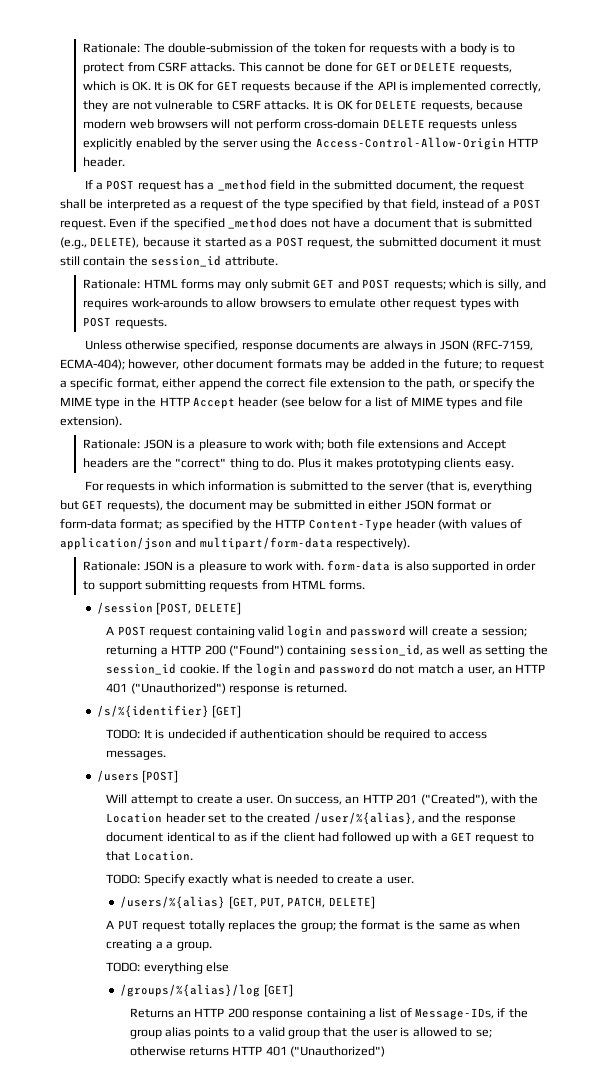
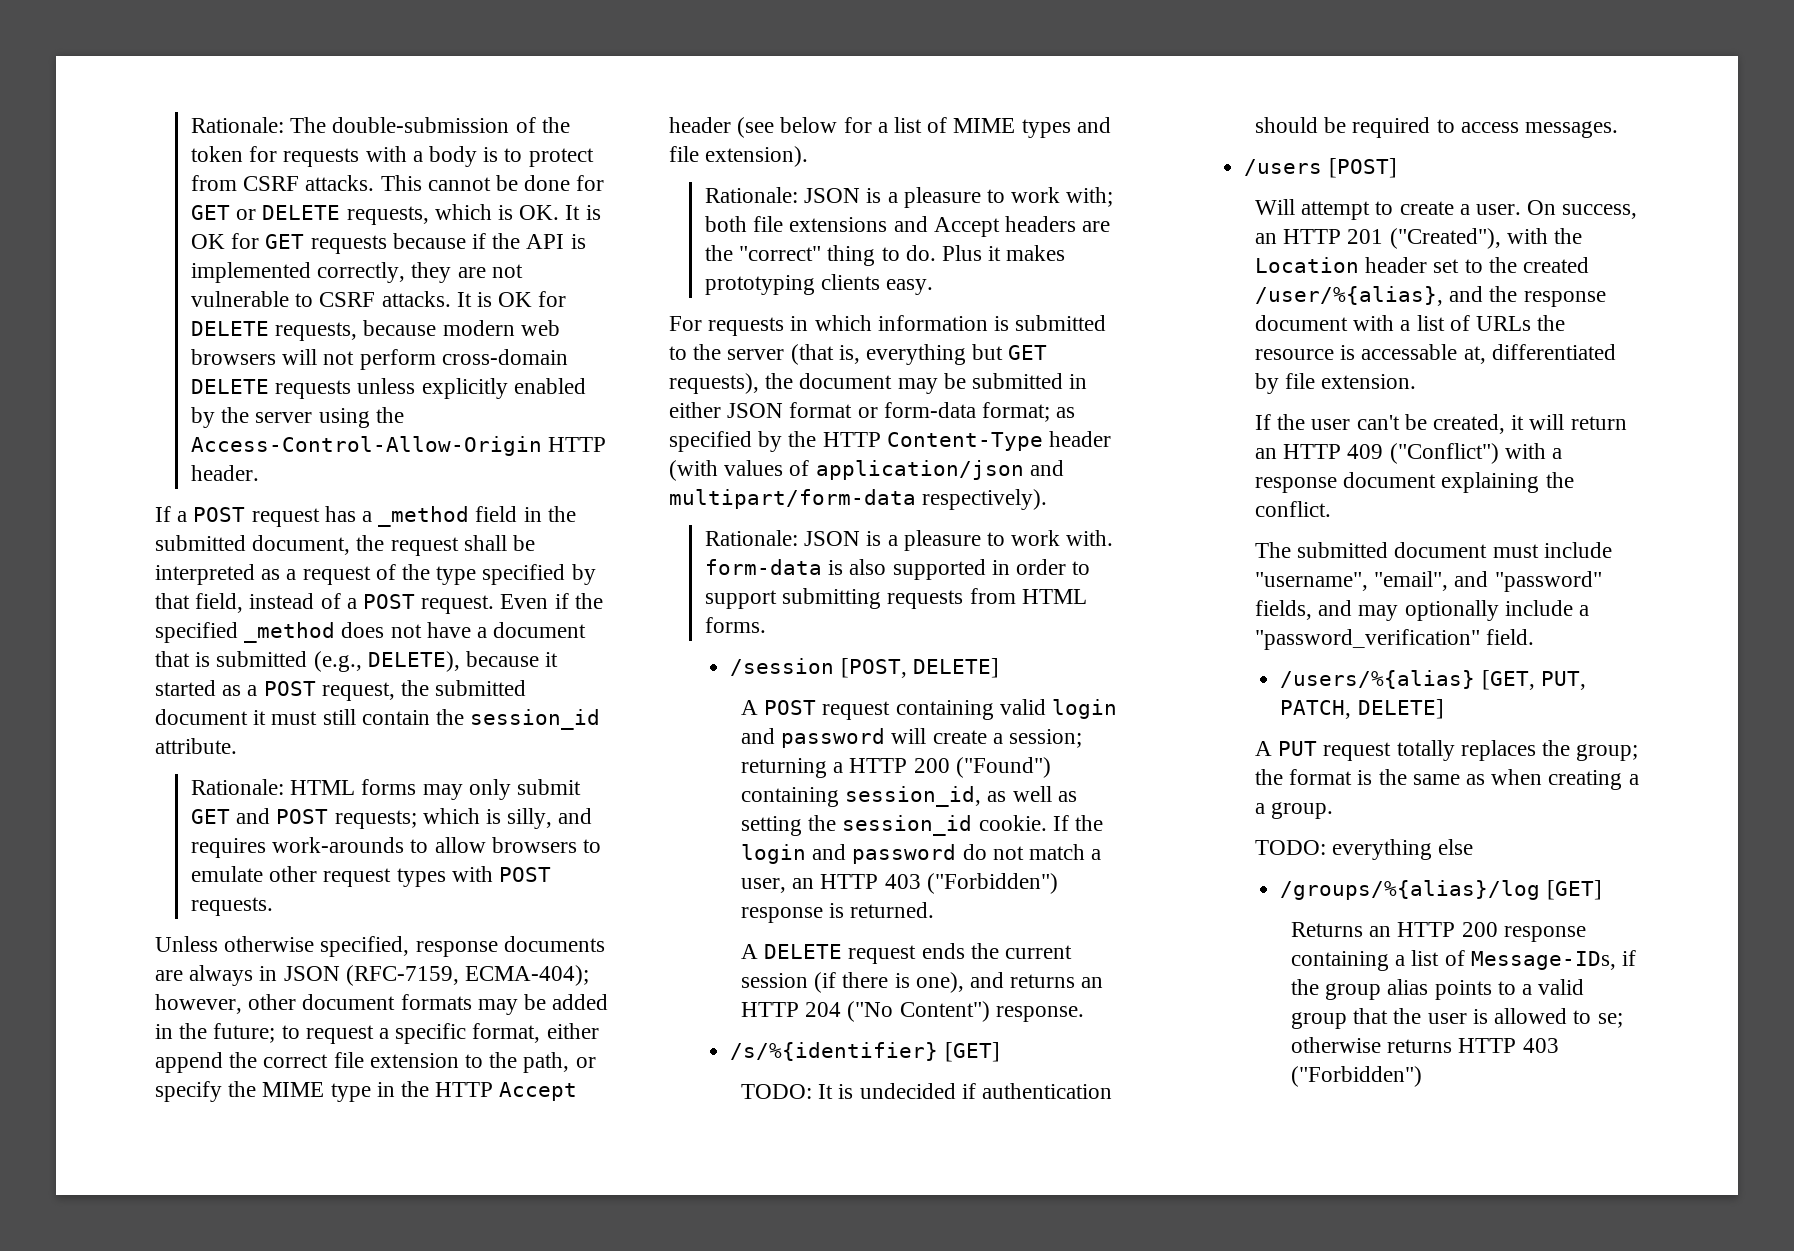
- If the login and password do not match a user, an HTTP 401 ("Unauthorized") response is returned.
+ If the login and password do not match a user, an HTTP 403 ("Forbidden") response is returned.
+ A DELETE request ends the current session (if there is one), and returns an HTTP 204 ("No Content") response.
- On success, an HTTP 201 ("Created"), with the Location header set to the created /user/%{alias}, and the response document identical to as if the client had followed up with a GET request to that Location.
- TODO: Specify exactly what is needed to create a user.
+ On success, an HTTP 201 ("Created"), with the Location header set to the created /user/%{alias}, and the response document with a list of URLs the resource is accessable at, differentiated by file extension.
+ If the user can't be created, it will return an HTTP 409 ("Conflict") with a response document explaining the conflict.
+ The submitted document must include "username", "email", and "password" fields, and may optionally include a "password_verification" field.
- Returns an HTTP 200 response containing a list of Message-IDs, if the group alias points to a valid group that the user is allowed to se; otherwise returns HTTP 401 ("Unauthorized")
+ Returns an HTTP 200 response containing a list of Message-IDs, if the group alias points to a valid group that the user is allowed to se; otherwise returns HTTP 403 ("Forbidden")

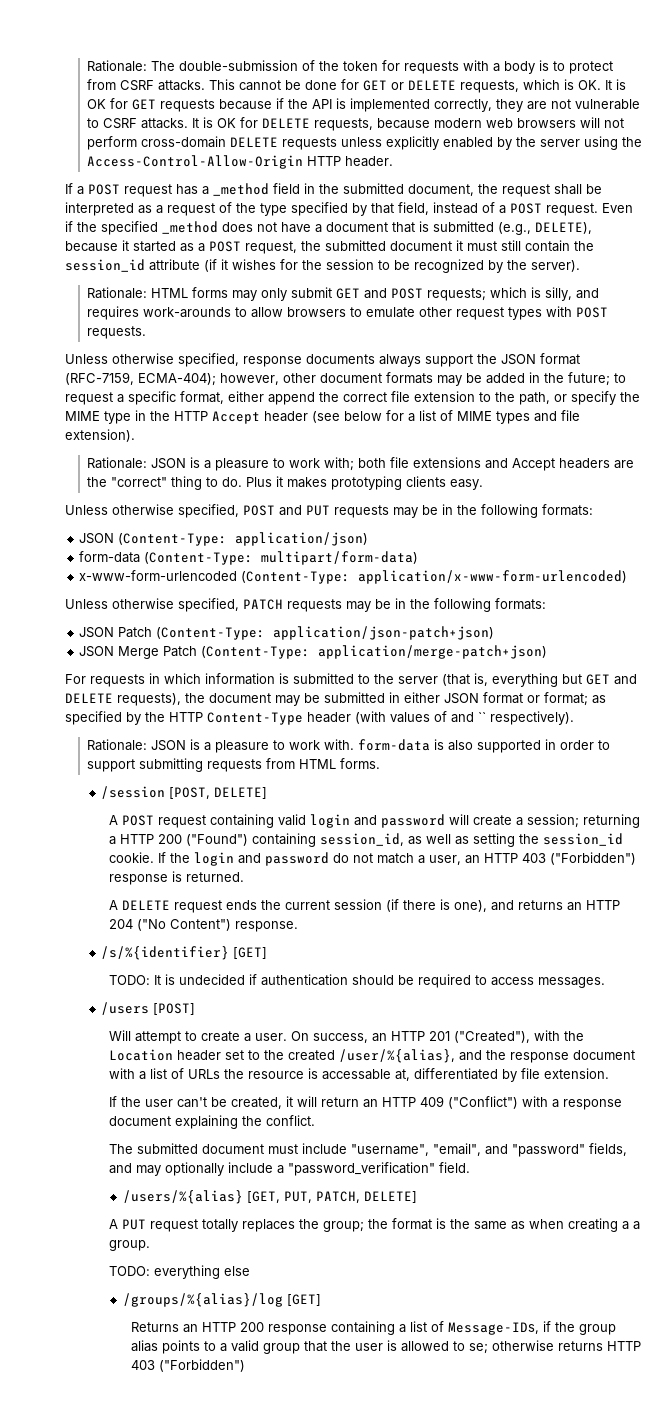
- Even if the specified _method does not have a document that is submitted (e.g., DELETE), because it started as a POST request, the submitted document it must still contain the session_id attribute.
+ Even if the specified _method does not have a document that is submitted (e.g., DELETE), because it started as a POST request, the submitted document it must still contain the session_id attribute (if it wishes for the session to be recognized by the server).
- Unless otherwise specified, response documents are always in JSON (RFC-7159, ECMA-404); however, other document formats may be added in the future; to request a specific format, either append the correct file extension to the path, or specify the MIME type in the HTTP Accept header (see below for a list of MIME types and file extension).
+ Unless otherwise specified, response documents always support the JSON format (RFC-7159, ECMA-404); however, other document formats may be added in the future; to request a specific format, either append the correct file extension to the path, or specify the MIME type in the HTTP Accept header (see below for a list of MIME types and file extension).
+ Unless otherwise specified, POST and PUT requests may be in the following formats:
+ JSON (Content-Type: application/json)
+ form-data (Content-Type: multipart/form-data)
+ x-www-form-urlencoded (Content-Type: application/x-www-form-urlencoded)
+ Unless otherwise specified, PATCH requests may be in the following formats:
+ JSON Patch (Content-Type: application/json-patch+json)
+ JSON Merge Patch (Content-Type: application/merge-patch+json)
- For requests in which information is submitted to the server (that is, everything but GET requests), the document may be submitted in either JSON format or form-data format; as specified by the HTTP Content-Type header (with values of application/json and multipart/form-data respectively).
+ For requests in which information is submitted to the server (that is, everything but GET and DELETE requests), the document may be submitted in either JSON format or format; as specified by the HTTP Content-Type header (with values of and `` respectively).

